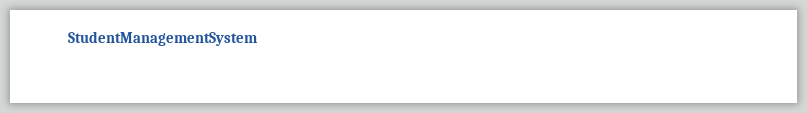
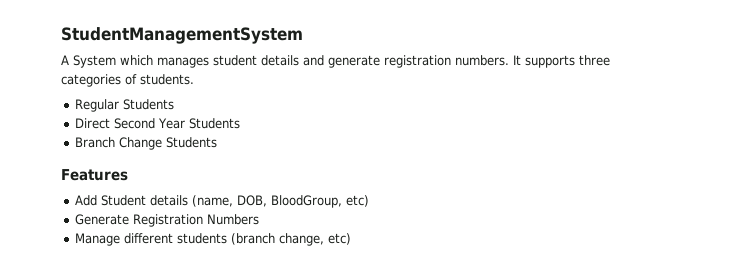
+ A System which manages student details and generate registration numbers. It supports three categories of students.
+ Regular Students
+ Direct Second Year Students
+ Branch Change Students
+ Features
+ Add Student details (name, DOB, BloodGroup, etc)
+ Generate Registration Numbers
+ Manage different students (branch change, etc)

